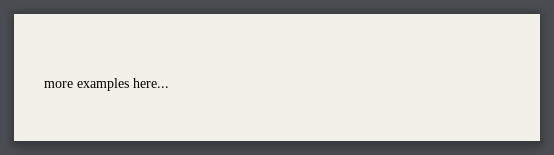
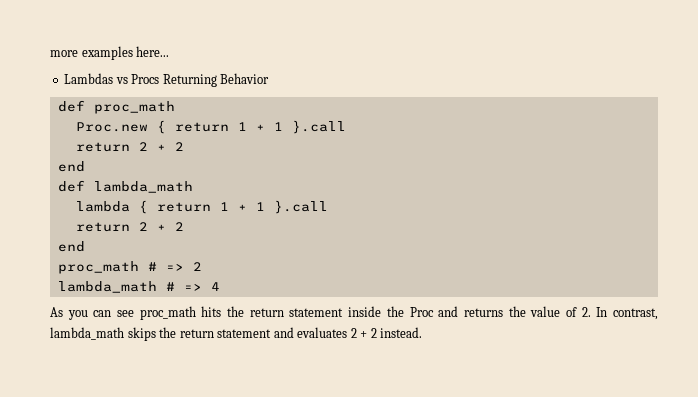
+ Lambdas vs Procs Returning Behavior
+ def proc_math
+ Proc.new { return 1 + 1 }.call
+ return 2 + 2
+ end
+ def lambda_math
+ lambda { return 1 + 1 }.call
+ return 2 + 2
+ end
+ proc_math # => 2
+ lambda_math # => 4
+ As you can see proc_math hits the return statement inside the Proc and returns the value of 2. In contrast, lambda_math skips the return statement and evaluates 2 + 2 instead.

